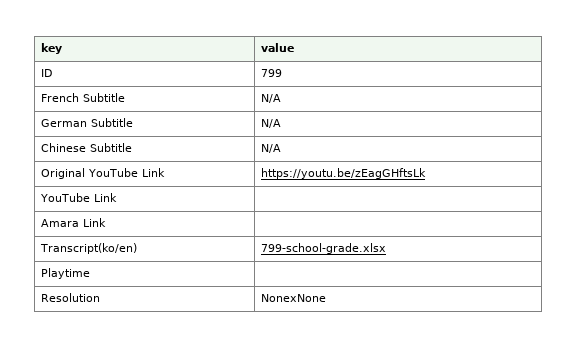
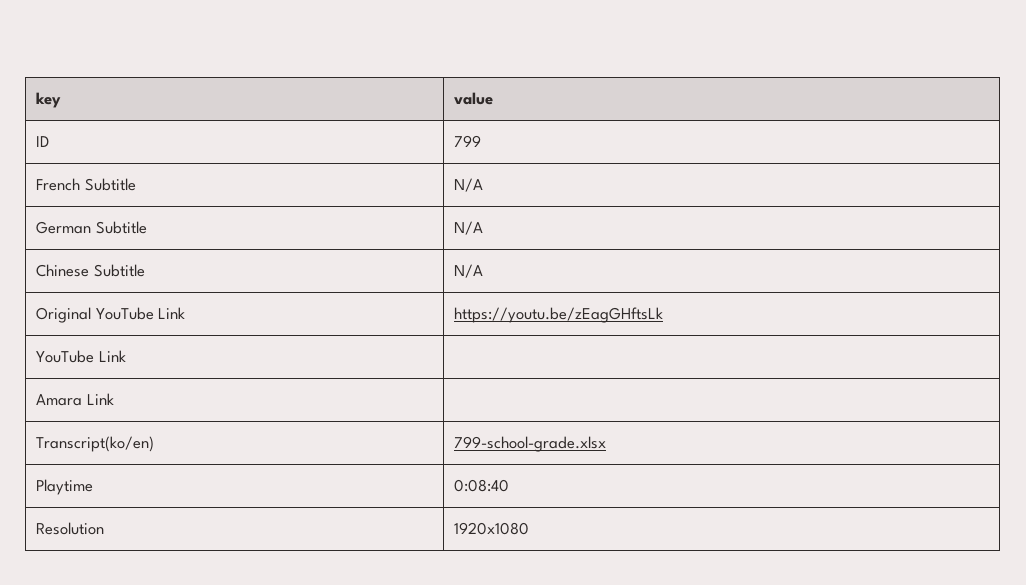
- Playtime |
+ Playtime | 0:08:40
- Resolution | NonexNone
+ Resolution | 1920x1080

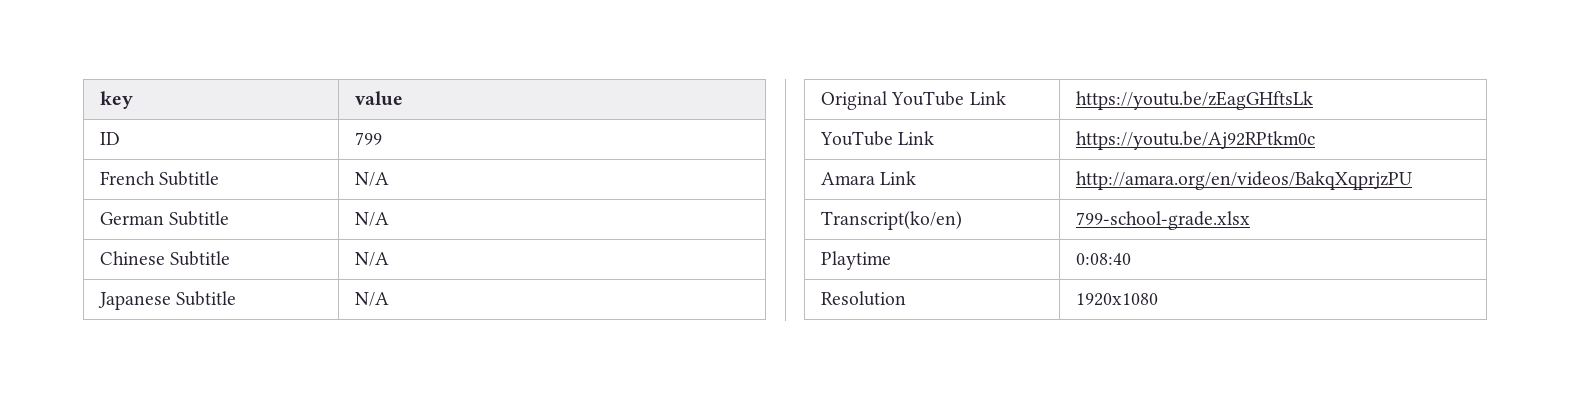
+ Japanese Subtitle | N/A
  Original YouTube Link | https://youtu.be/zEagGHftsLk
- YouTube Link |
+ YouTube Link | https://youtu.be/Aj92RPtkm0c
- Amara Link |
+ Amara Link | http://amara.org/en/videos/BakqXqprjzPU

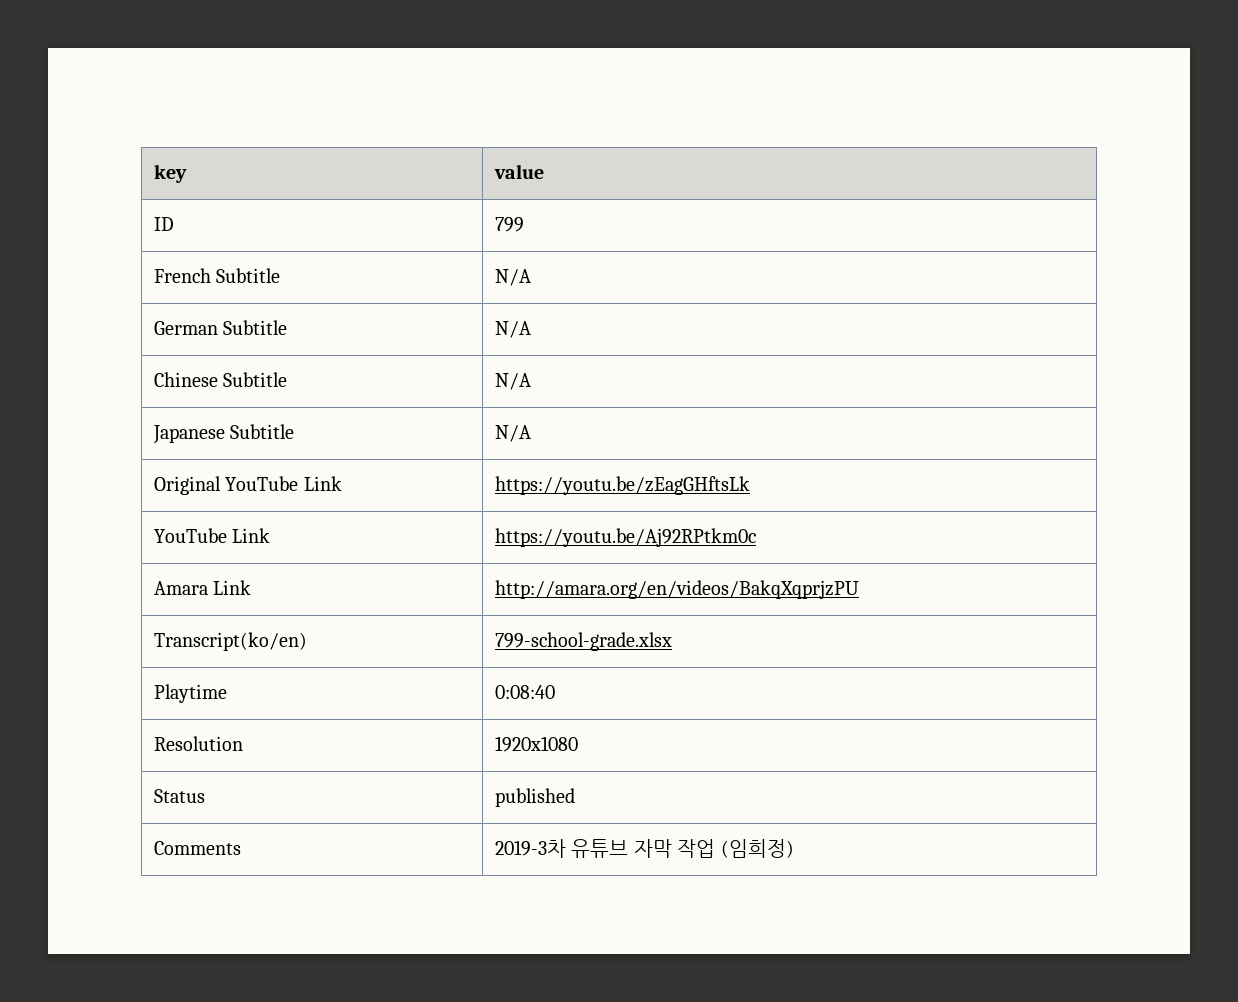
+ Status | published
+ Comments | 2019-3차 유튜브 자막 작업 (임희정)

